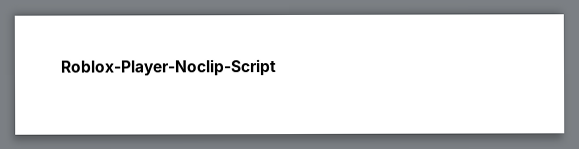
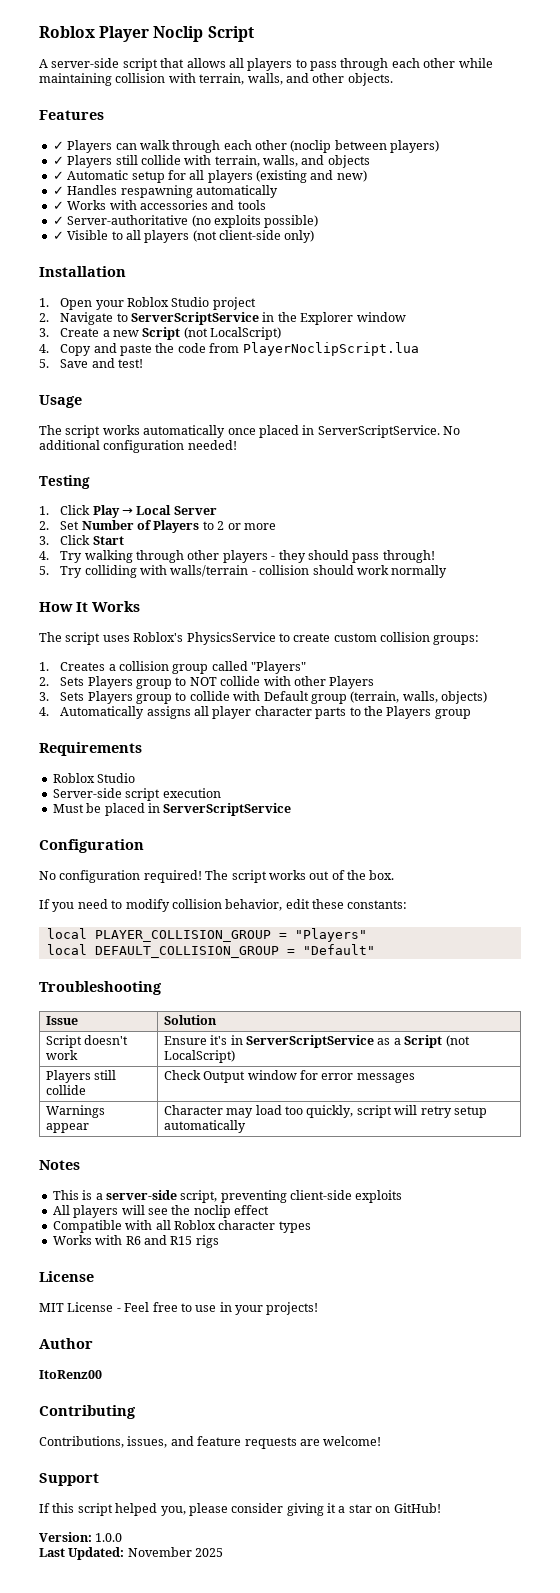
- Roblox-Player-Noclip-Script
+ Roblox Player Noclip Script
+ A server-side script that allows all players to pass through each other while maintaining collision with terrain, walls, and other objects.
+ Features
+ ✓ Players can walk through each other (noclip between players)
+ ✓ Players still collide with terrain, walls, and objects
+ ✓ Automatic setup for all players (existing and new)
+ ✓ Handles respawning automatically
+ ✓ Works with accessories and tools
+ ✓ Server-authoritative (no exploits possible)
+ ✓ Visible to all players (not client-side only)
+ Installation
+ 1. Open your Roblox Studio project
+ 2. Navigate to ServerScriptService in the Explorer window
+ 3. Create a new Script (not LocalScript)
+ 4. Copy and paste the code from PlayerNoclipScript.lua
+ 5. Save and test!
+ Usage
+ The script works automatically once placed in ServerScriptService. No additional configuration needed!
+ Testing
+ 1. Click Play → Local Server
+ 2. Set Number of Players to 2 or more
+ 3. Click Start
+ 4. Try walking through other players - they should pass through!
+ 5. Try colliding with walls/terrain - collision should work normally
+ How It Works
+ The script uses Roblox's PhysicsService to create custom collision groups:
+ 1. Creates a collision group called "Players"
+ 2. Sets Players group to NOT collide with other Players
+ 3. Sets Players group to collide with Default group (terrain, walls, objects)
+ 4. Automatically assigns all player character parts to the Players group
+ Requirements
+ Roblox Studio
+ Server-side script execution
+ Must be placed in ServerScriptService
+ Configuration
+ No configuration required! The script works out of the box.
+ If you need to modify collision behavior, edit these constants:
+ local PLAYER_COLLISION_GROUP = "Players"
+ local DEFAULT_COLLISION_GROUP = "Default"
+ Troubleshooting
+ Issue | Solution
+ Script doesn't work | Ensure it's in ServerScriptService as a Script (not LocalScript)
+ Players still collide | Check Output window for error messages
+ Warnings appear | Character may load too quickly, script will retry setup automatically
+ Notes
+ This is a server-side script, preventing client-side exploits
+ All players will see the noclip effect
+ Compatible with all Roblox character types
+ Works with R6 and R15 rigs
+ License
+ MIT License - Feel free to use in your projects!
+ Author
+ ItoRenz00
+ Contributing
+ Contributions, issues, and feature requests are welcome!
+ Support
+ If this script helped you, please consider giving it a star on GitHub!
+ Version: 1.0.0
+ Last Updated: November 2025

